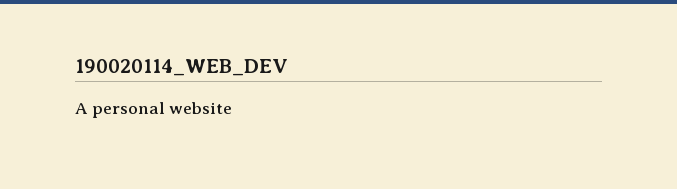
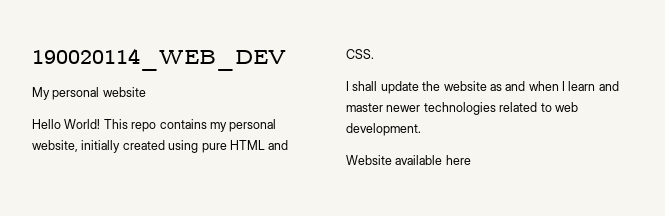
- A personal website
+ My personal website
+ Hello World! This repo contains my personal website, initially created using pure HTML and CSS.
+ I shall update the website as and when I learn and master newer technologies related to web development.
+ Website available here

